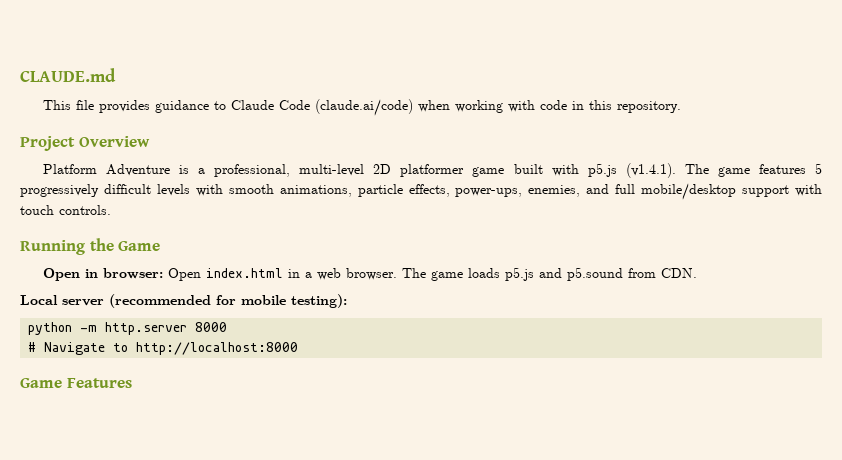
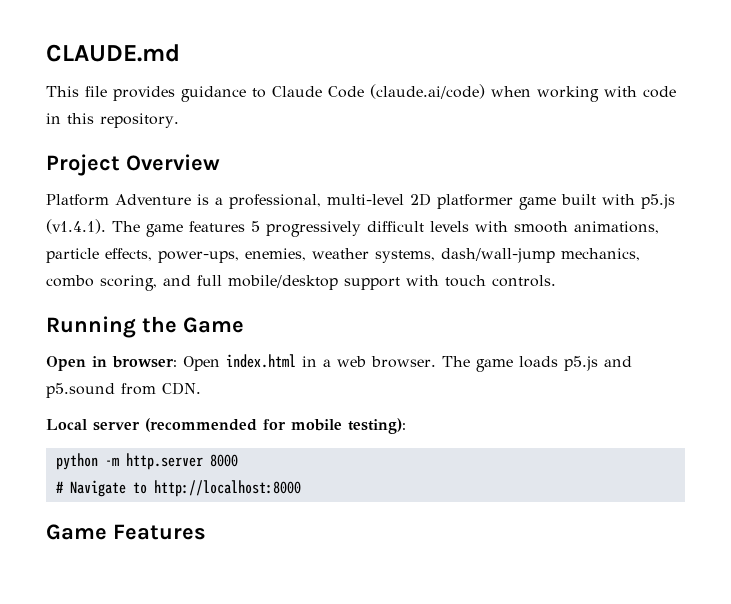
- Platform Adventure is a professional, multi-level 2D platformer game built with p5.js (v1.4.1). The game features 5 progressively difficult levels with smooth animations, particle effects, power-ups, enemies, and full mobile/desktop support with touch controls.
+ Platform Adventure is a professional, multi-level 2D platformer game built with p5.js (v1.4.1). The game features 5 progressively difficult levels with smooth animations, particle effects, power-ups, enemies, weather systems, dash/wall-jump mechanics, combo scoring, and full mobile/desktop support with touch controls.

